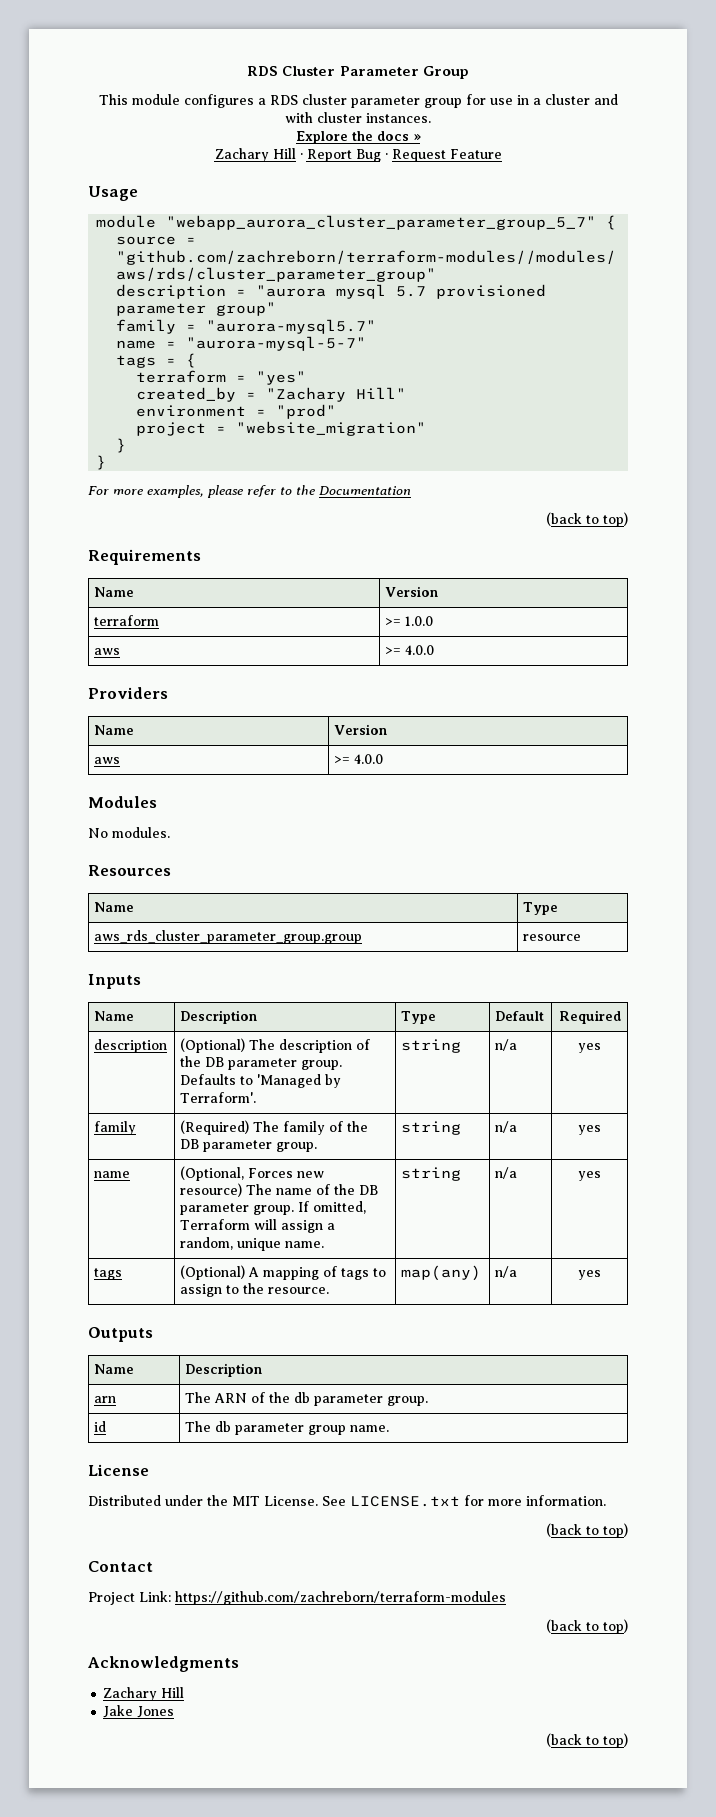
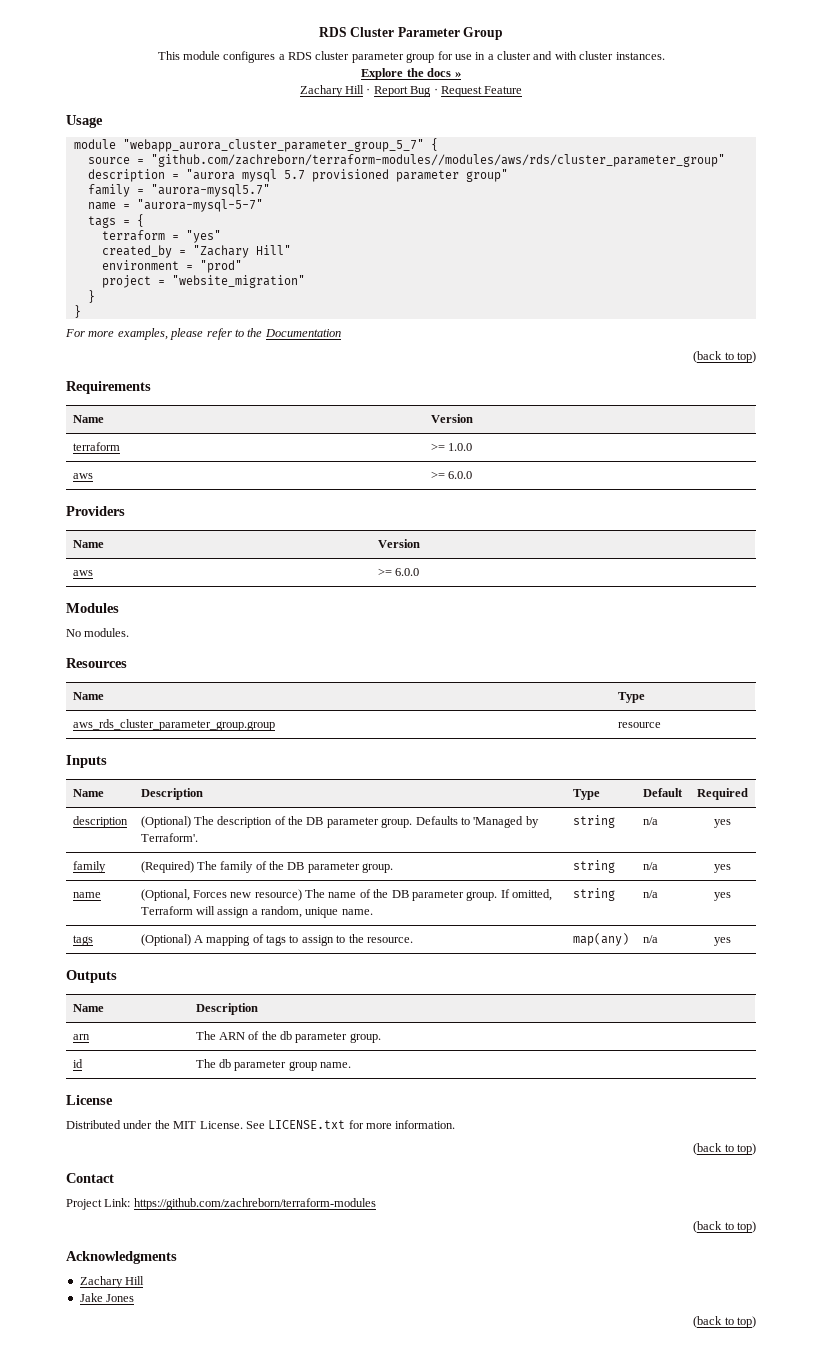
  terraform | >= 1.0.0
- aws | >= 4.0.0
+ aws | >= 6.0.0
  Providers
  Name | Version
- aws | >= 4.0.0
+ aws | >= 6.0.0

